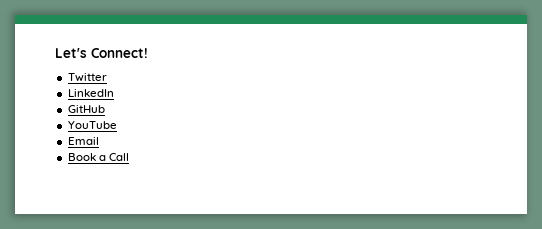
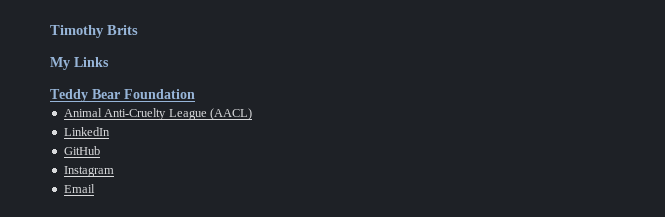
- Let's Connect!
- Twitter
+ Timothy Brits
+ My Links
+ Teddy Bear Foundation
+ Animal Anti-Cruelty League (AACL)
- YouTube
+ Instagram
- Book a Call

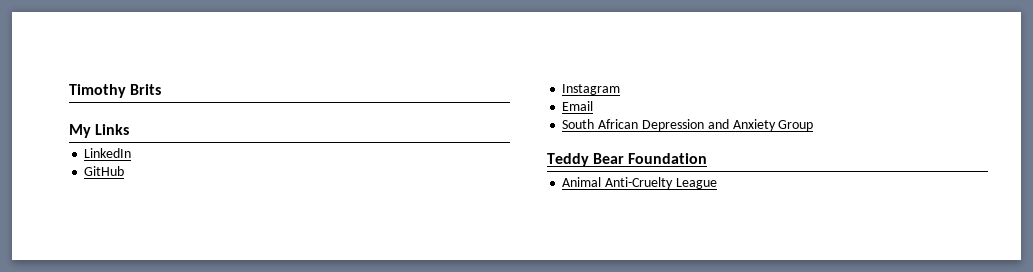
+ LinkedIn
+ GitHub
+ Instagram
+ Email
+ South African Depression and Anxiety Group
- Animal Anti-Cruelty League (AACL)
- LinkedIn
- GitHub
- Instagram
- Email
+ Animal Anti-Cruelty League

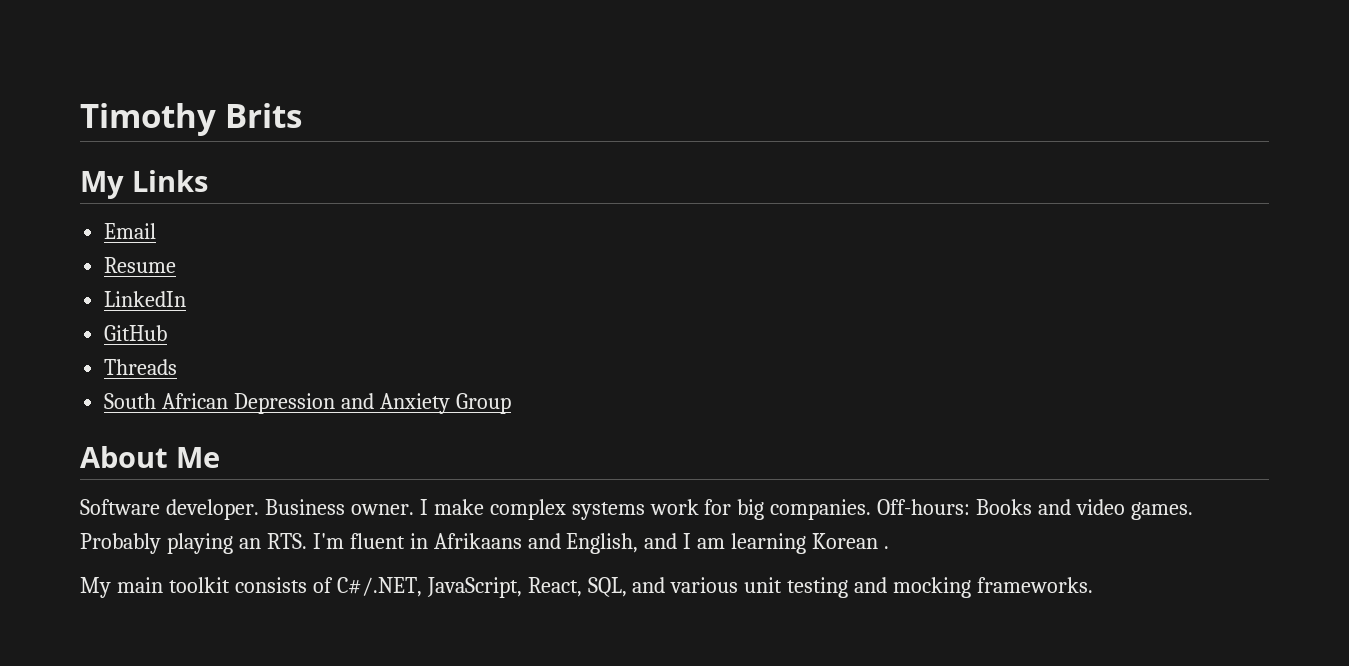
+ Email
+ Resume
- Instagram
- Email
+ Threads
- Teddy Bear Foundation
- Animal Anti-Cruelty League
+ About Me
+ Software developer. Business owner. I make complex systems work for big companies. Off-hours: Books and video games. Probably playing an RTS. I'm fluent in Afrikaans and English, and I am learning Korean .
+ My main toolkit consists of C#/.NET, JavaScript, React, SQL, and various unit testing and mocking frameworks.

